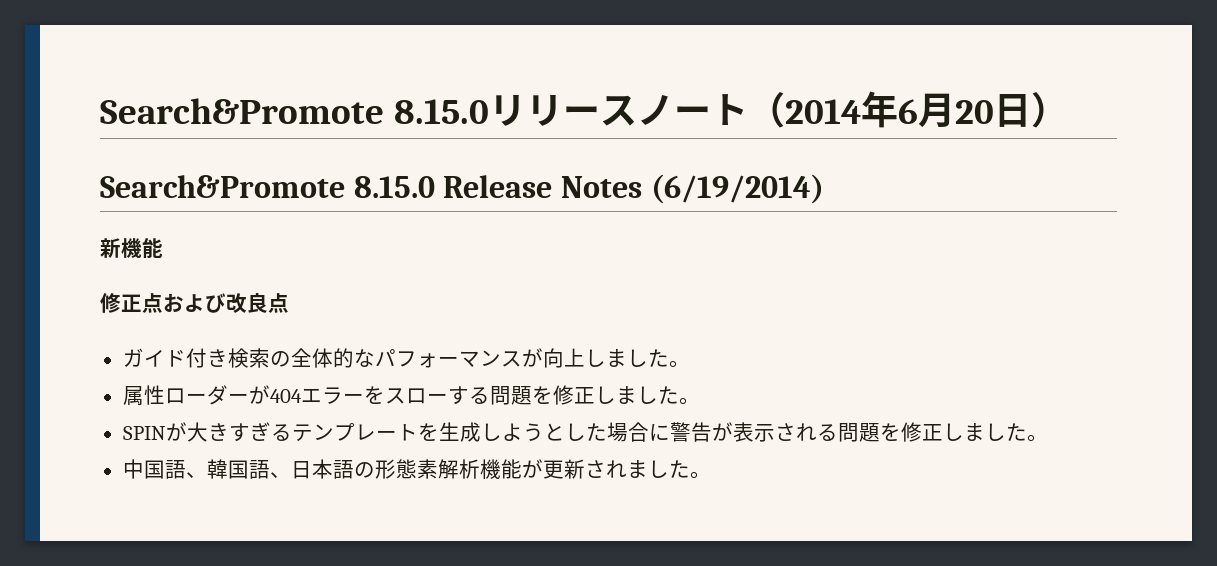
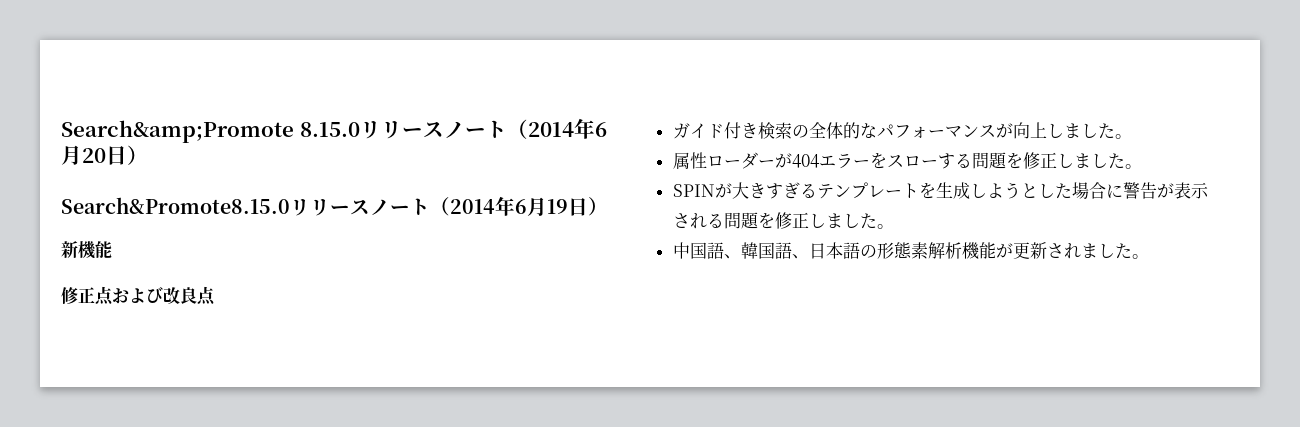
- Search&Promote 8.15.0リリースノート（2014年6月20日）
+ Search&amp;Promote 8.15.0リリースノート（2014年6月20日）
- Search&Promote 8.15.0 Release Notes (6/19/2014)
+ Search&Promote8.15.0リリースノート（2014年6月19日）

